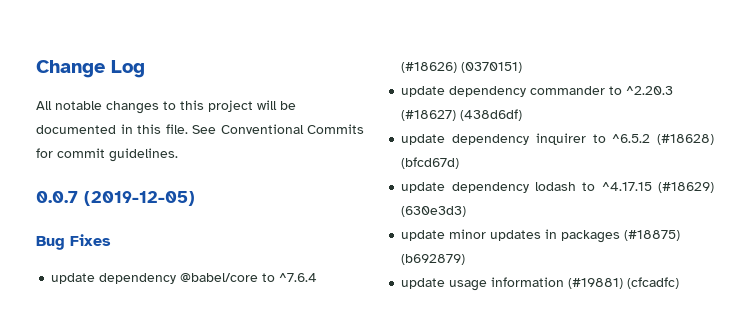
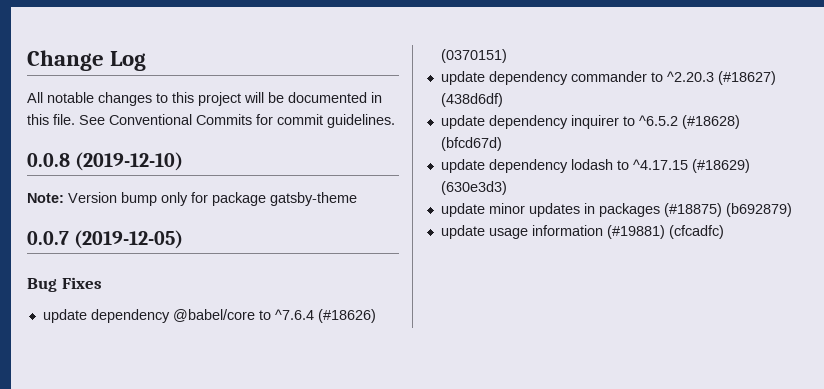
+ 0.0.8 (2019-12-10)
+ Note: Version bump only for package gatsby-theme

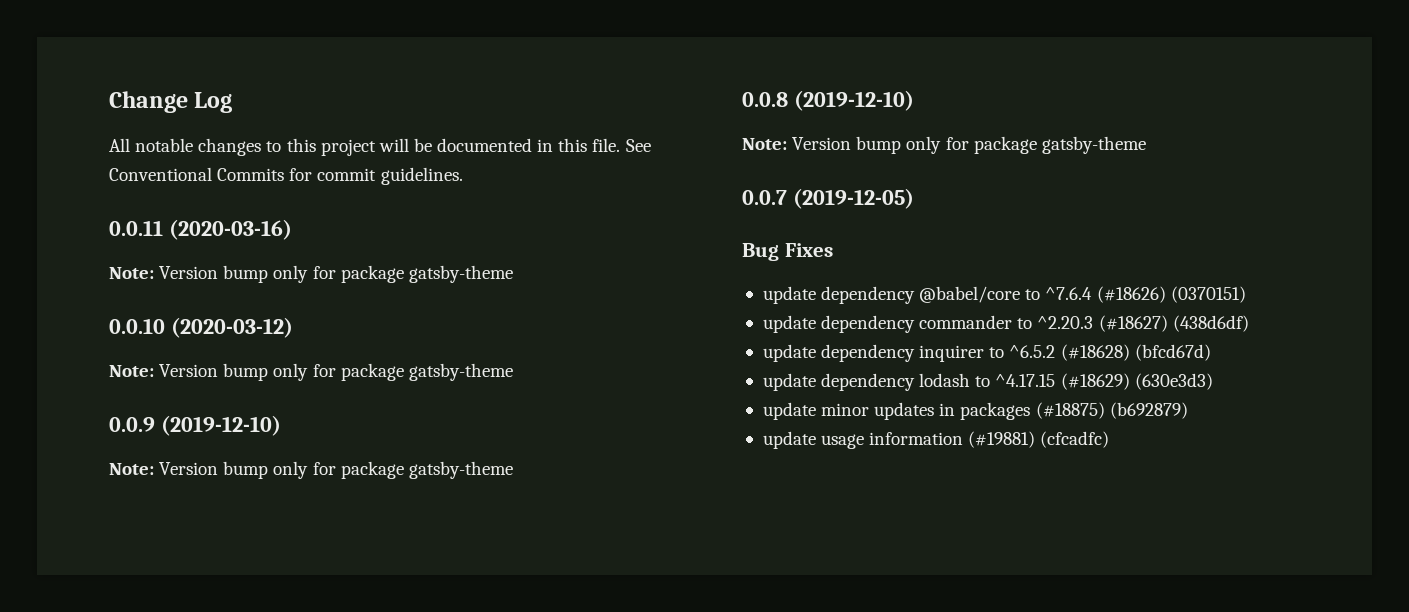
+ 0.0.11 (2020-03-16)
+ Note: Version bump only for package gatsby-theme
+ 0.0.10 (2020-03-12)
+ Note: Version bump only for package gatsby-theme
+ 0.0.9 (2019-12-10)
+ Note: Version bump only for package gatsby-theme

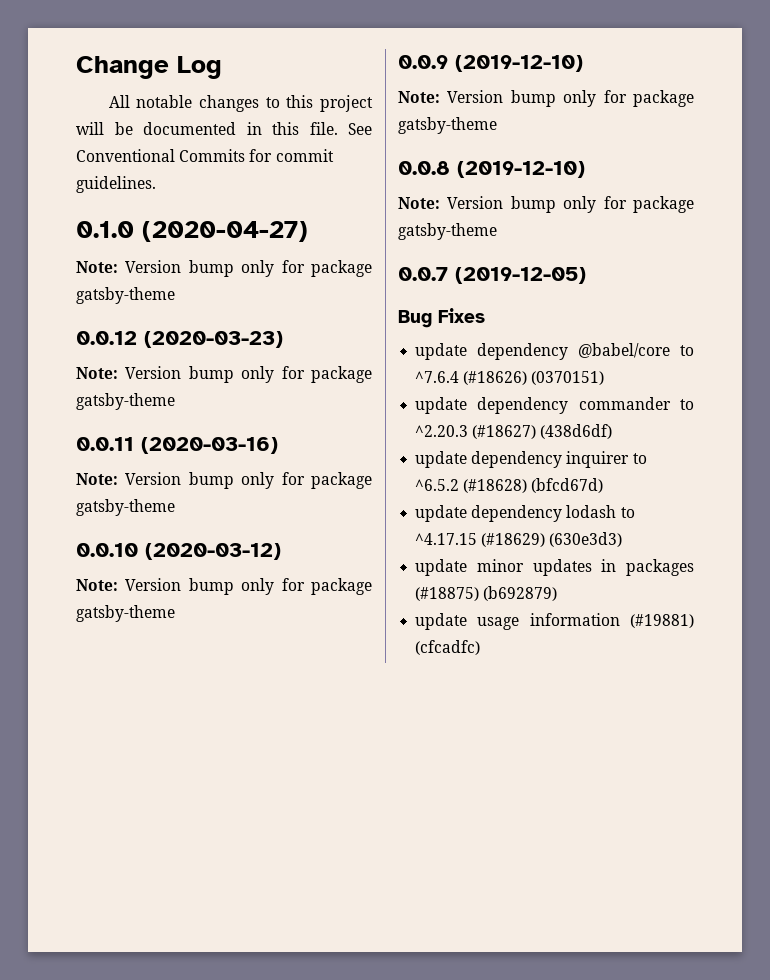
+ 0.1.0 (2020-04-27)
+ Note: Version bump only for package gatsby-theme
+ 0.0.12 (2020-03-23)
+ Note: Version bump only for package gatsby-theme

